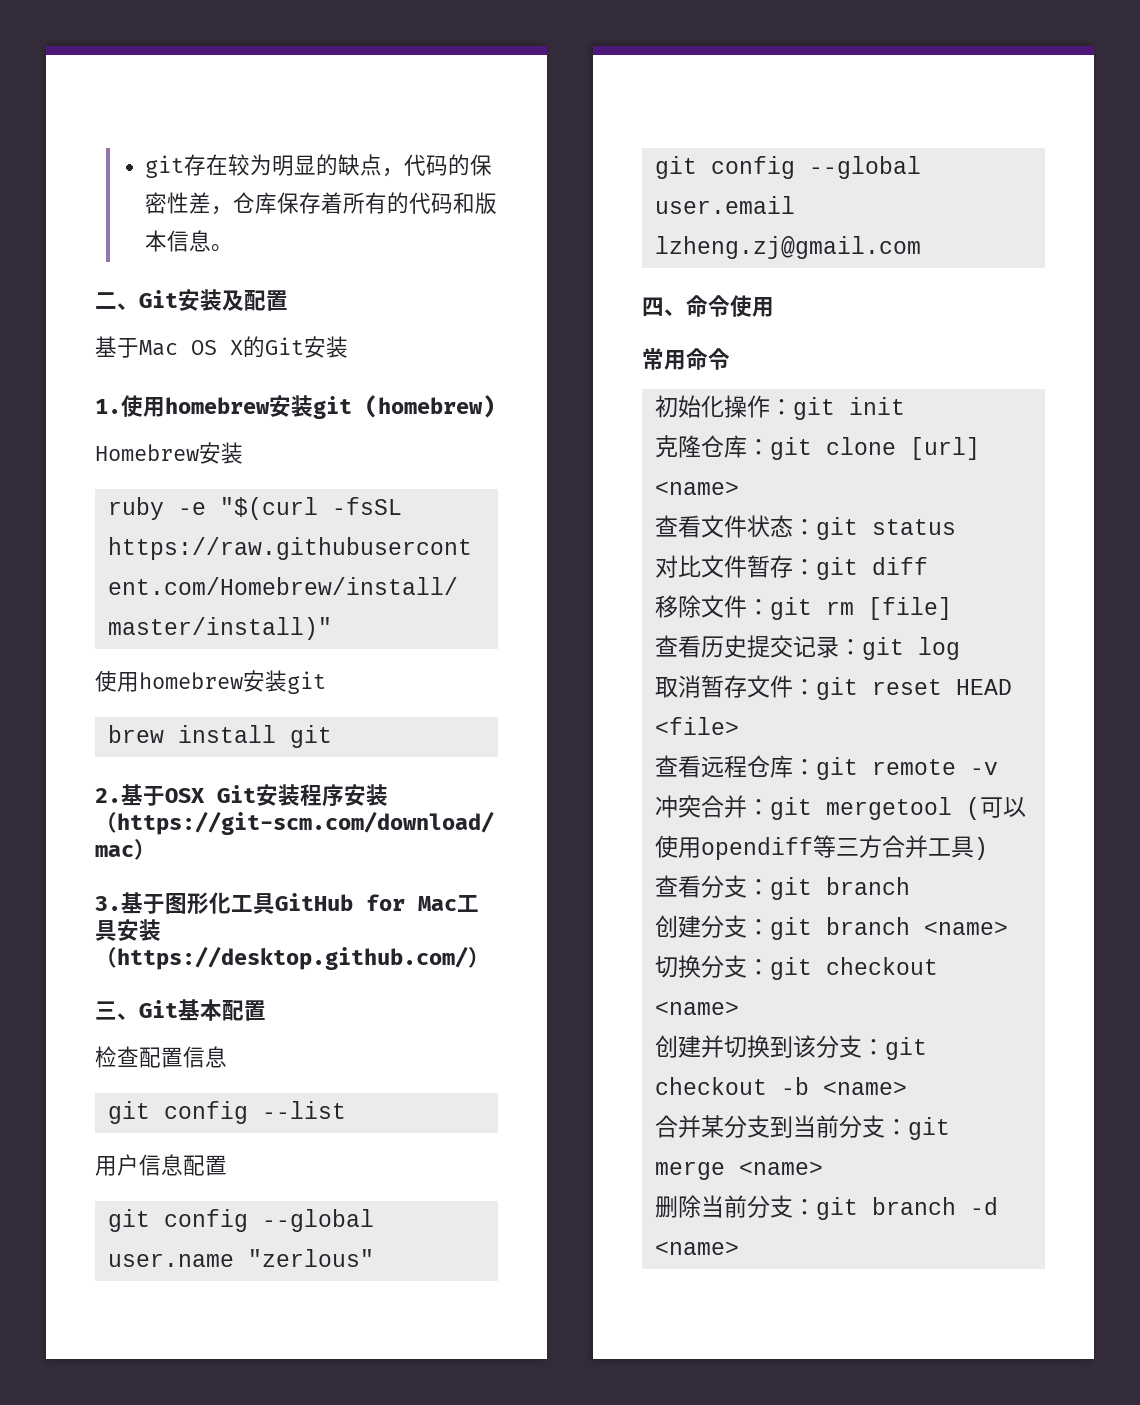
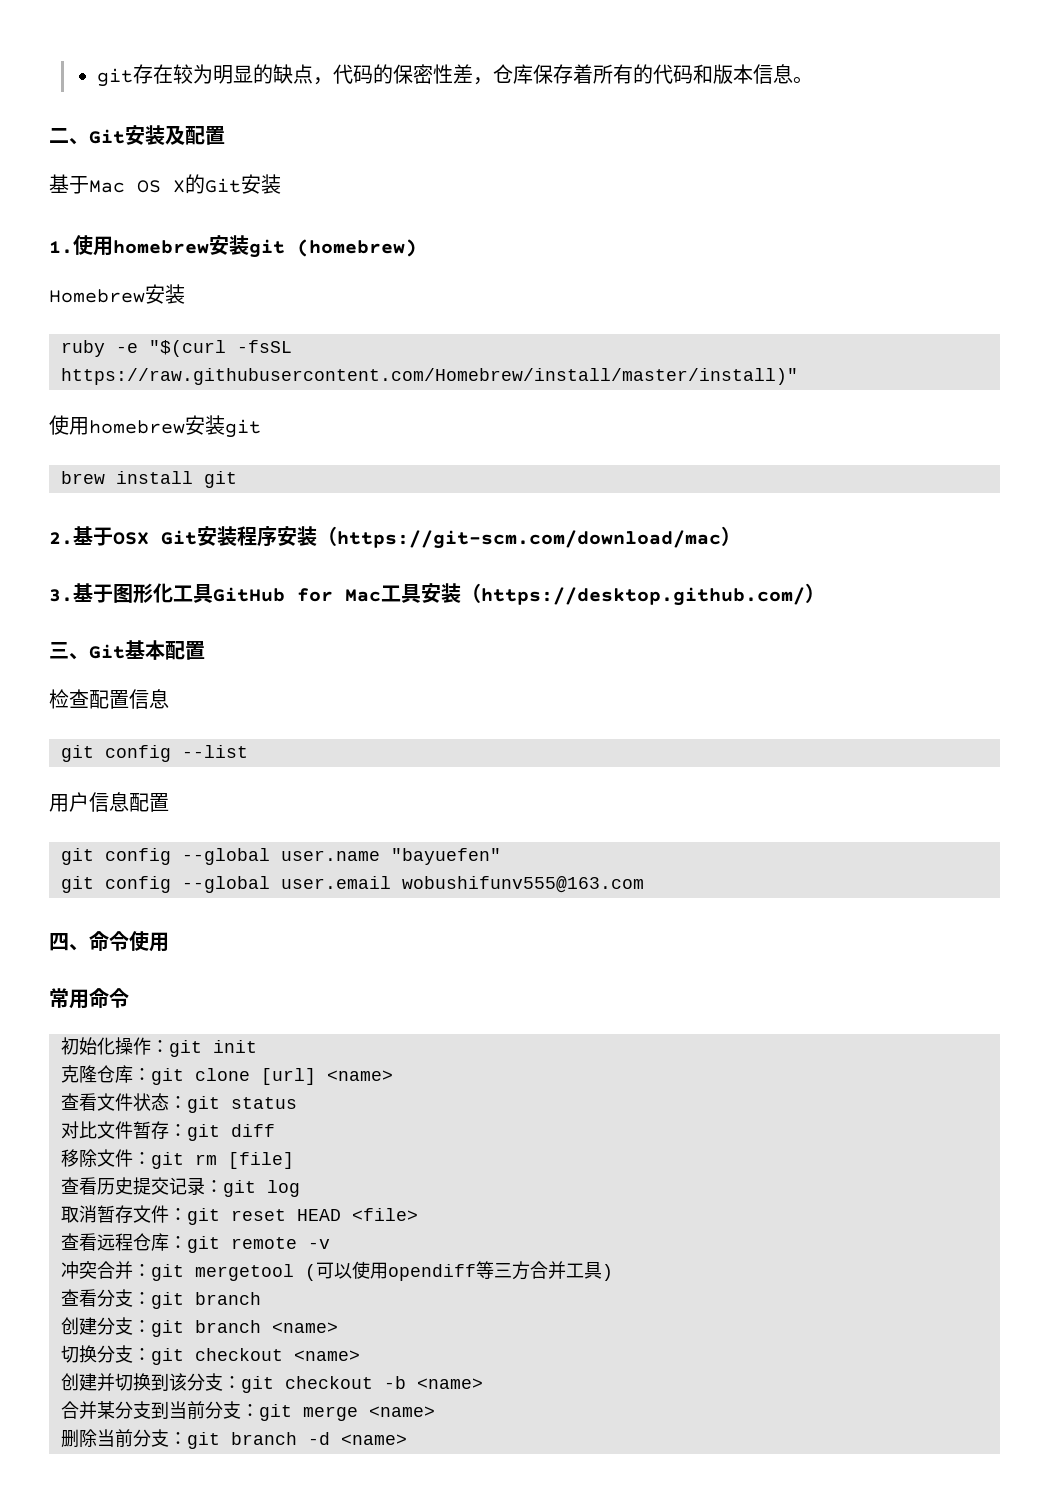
- git config --global user.name "zerlous"
+ git config --global user.name "bayuefen"
- git config --global user.email lzheng.zj@gmail.com
+ git config --global user.email wobushifunv555@163.com

